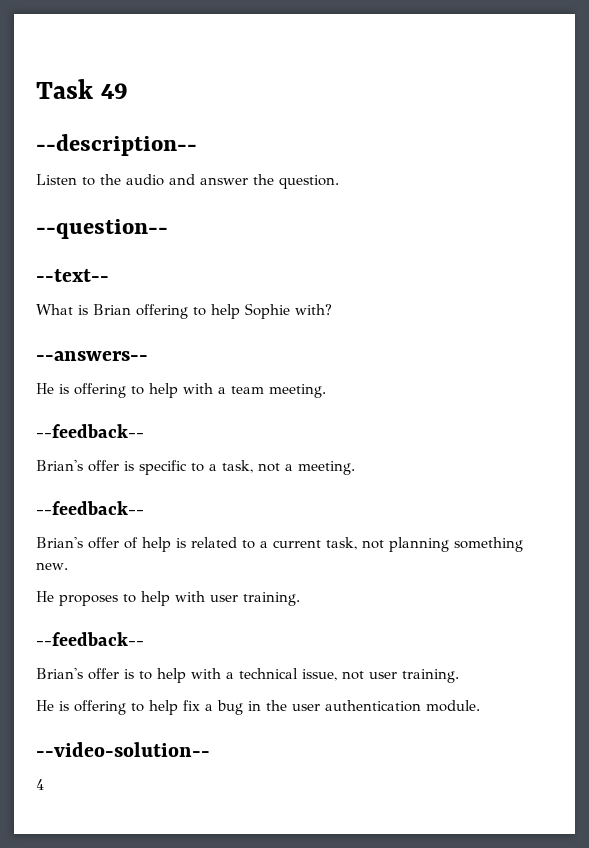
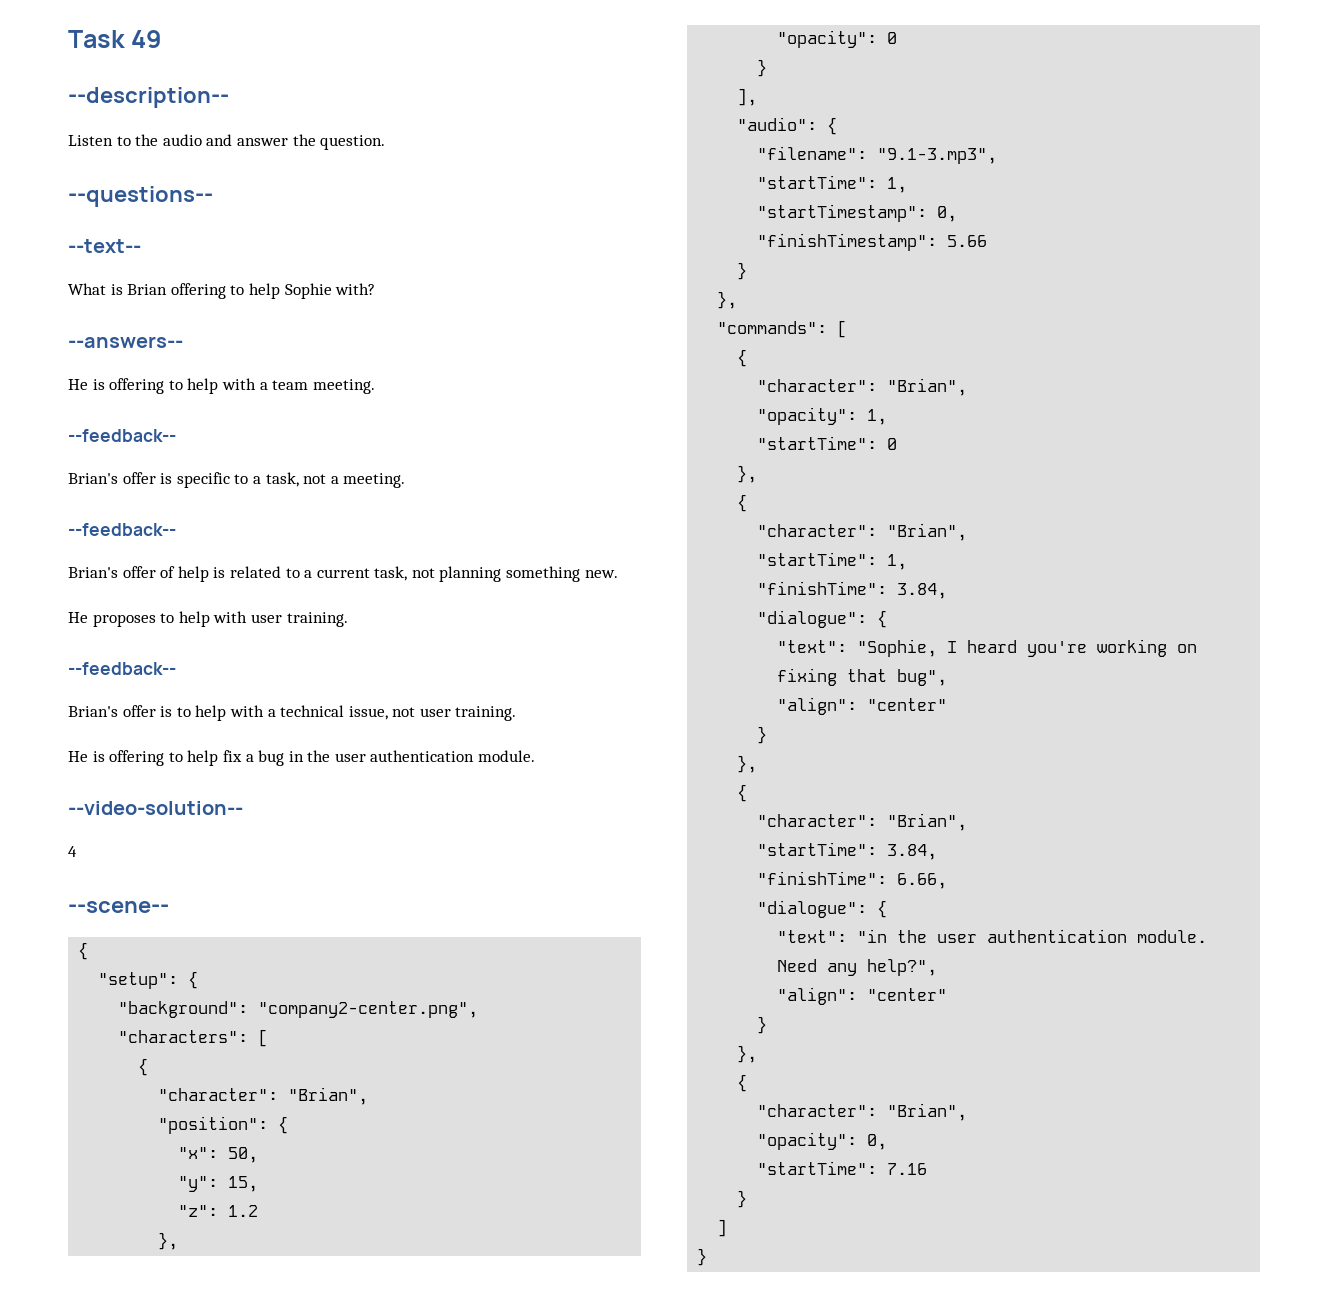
- --question--
+ --questions--
+ --scene--
+ {
+ "setup": {
+ "background": "company2-center.png",
+ "characters": [
+ {
+ "character": "Brian",
+ "position": {
+ "x": 50,
+ "y": 15,
+ "z": 1.2
+ },
+ "opacity": 0
+ }
+ ],
+ "audio": {
+ "filename": "9.1-3.mp3",
+ "startTime": 1,
+ "startTimestamp": 0,
+ "finishTimestamp": 5.66
+ }
+ },
+ "commands": [
+ {
+ "character": "Brian",
+ "opacity": 1,
+ "startTime": 0
+ },
+ {
+ "character": "Brian",
+ "startTime": 1,
+ "finishTime": 3.84,
+ "dialogue": {
+ "text": "Sophie, I heard you're working on fixing that bug",
+ "align": "center"
+ }
+ },
+ {
+ "character": "Brian",
+ "startTime": 3.84,
+ "finishTime": 6.66,
+ "dialogue": {
+ "text": "in the user authentication module. Need any help?",
+ "align": "center"
+ }
+ },
+ {
+ "character": "Brian",
+ "opacity": 0,
+ "startTime": 7.16
+ }
+ ]
+ }

